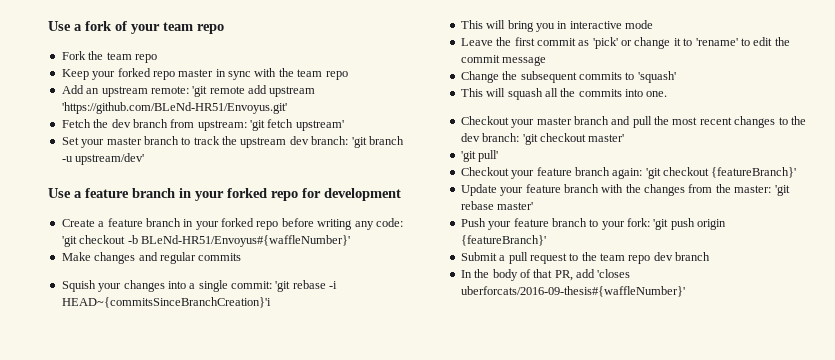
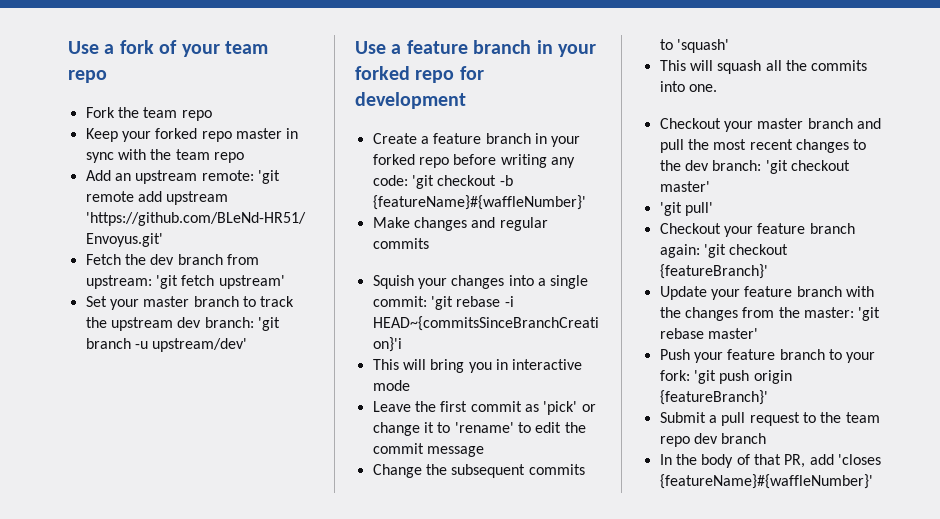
- Create a feature branch in your forked repo before writing any code: 'git checkout -b BLeNd-HR51/Envoyus#{waffleNumber}'
+ Create a feature branch in your forked repo before writing any code: 'git checkout -b {featureName}#{waffleNumber}'
- In the body of that PR, add 'closes uberforcats/2016-09-thesis#{waffleNumber}'
+ In the body of that PR, add 'closes {featureName}#{waffleNumber}'

